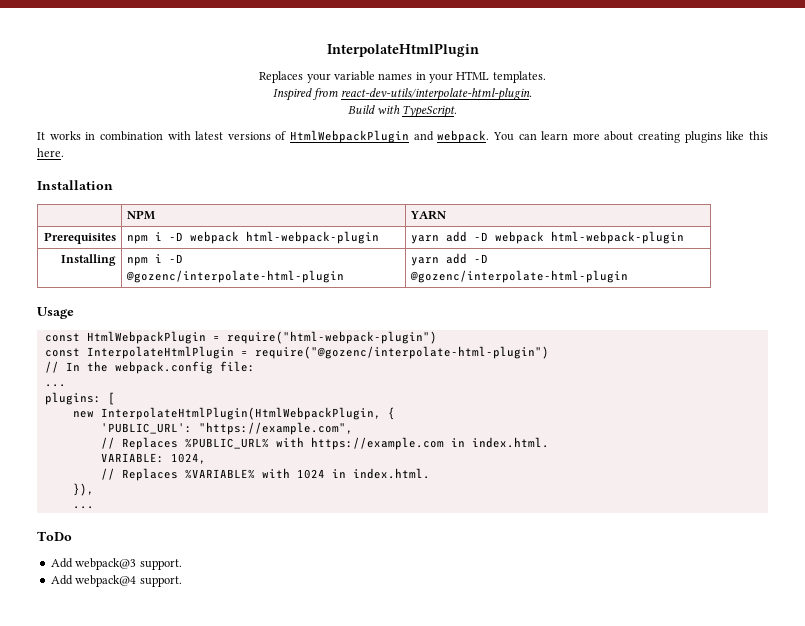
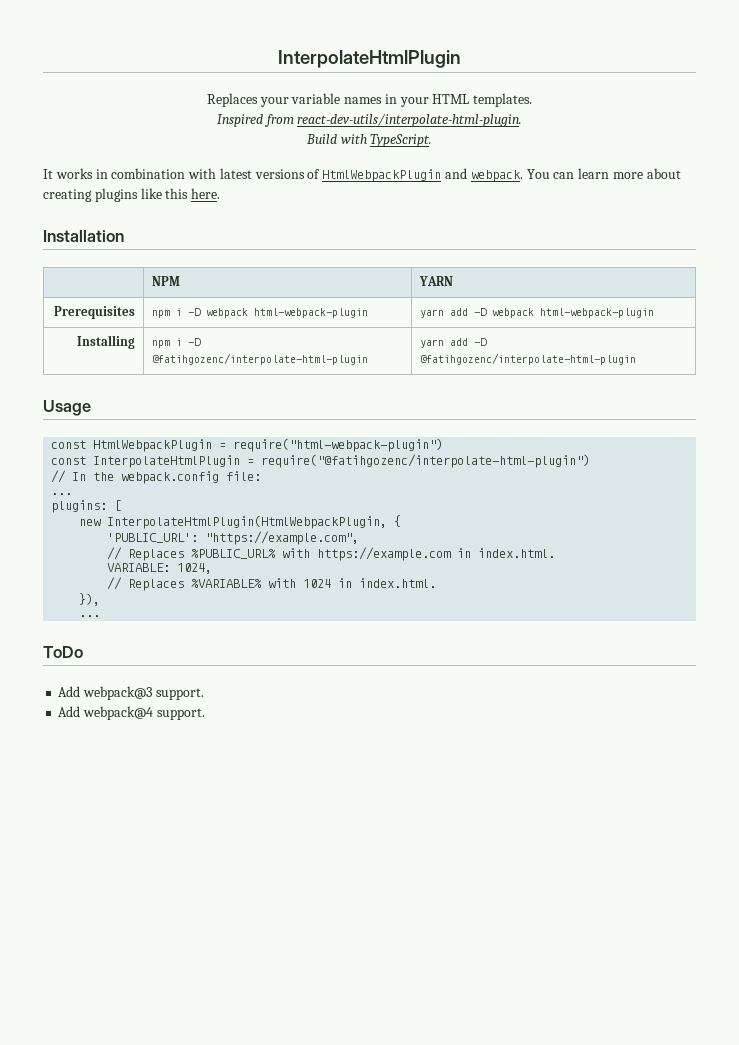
- Installing | npm i -D @gozenc/interpolate-html-plugin | yarn add -D @gozenc/interpolate-html-plugin
+ Installing | npm i -D @fatihgozenc/interpolate-html-plugin | yarn add -D @fatihgozenc/interpolate-html-plugin
- const InterpolateHtmlPlugin = require("@gozenc/interpolate-html-plugin")
+ const InterpolateHtmlPlugin = require("@fatihgozenc/interpolate-html-plugin")

